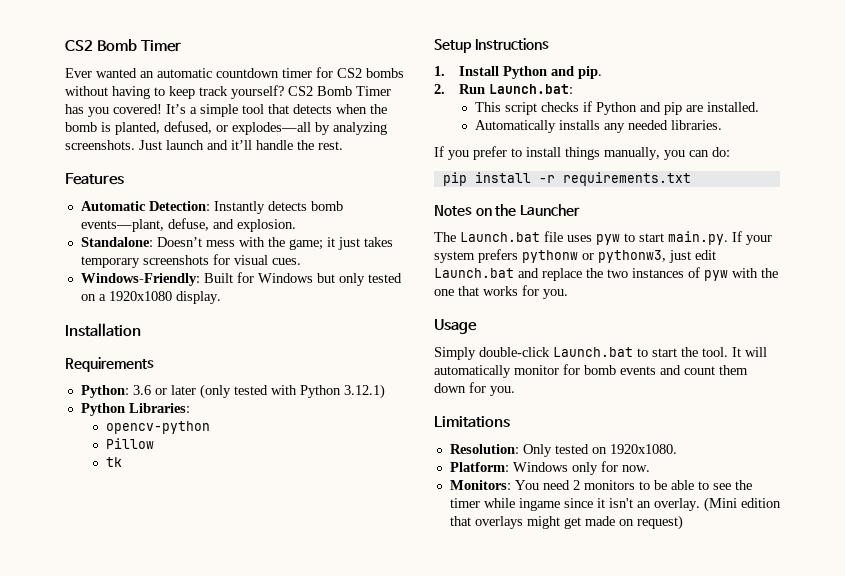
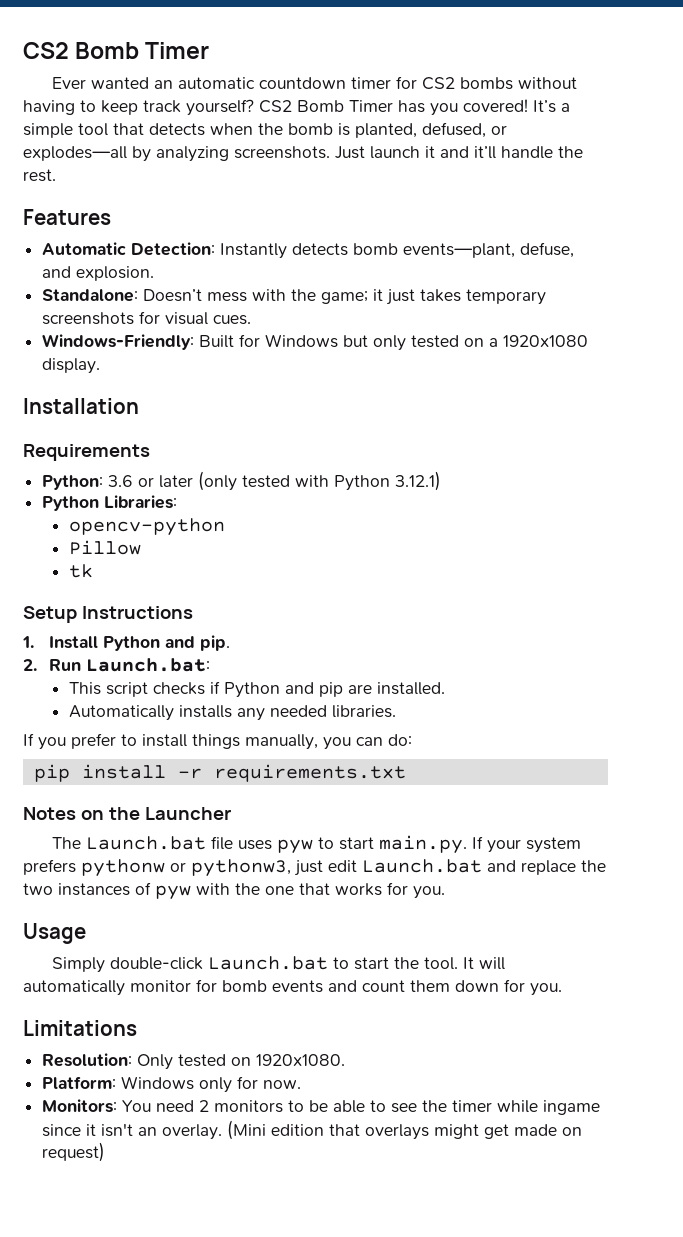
- Just launch and it’ll handle the rest.
+ Just launch it and it’ll handle the rest.

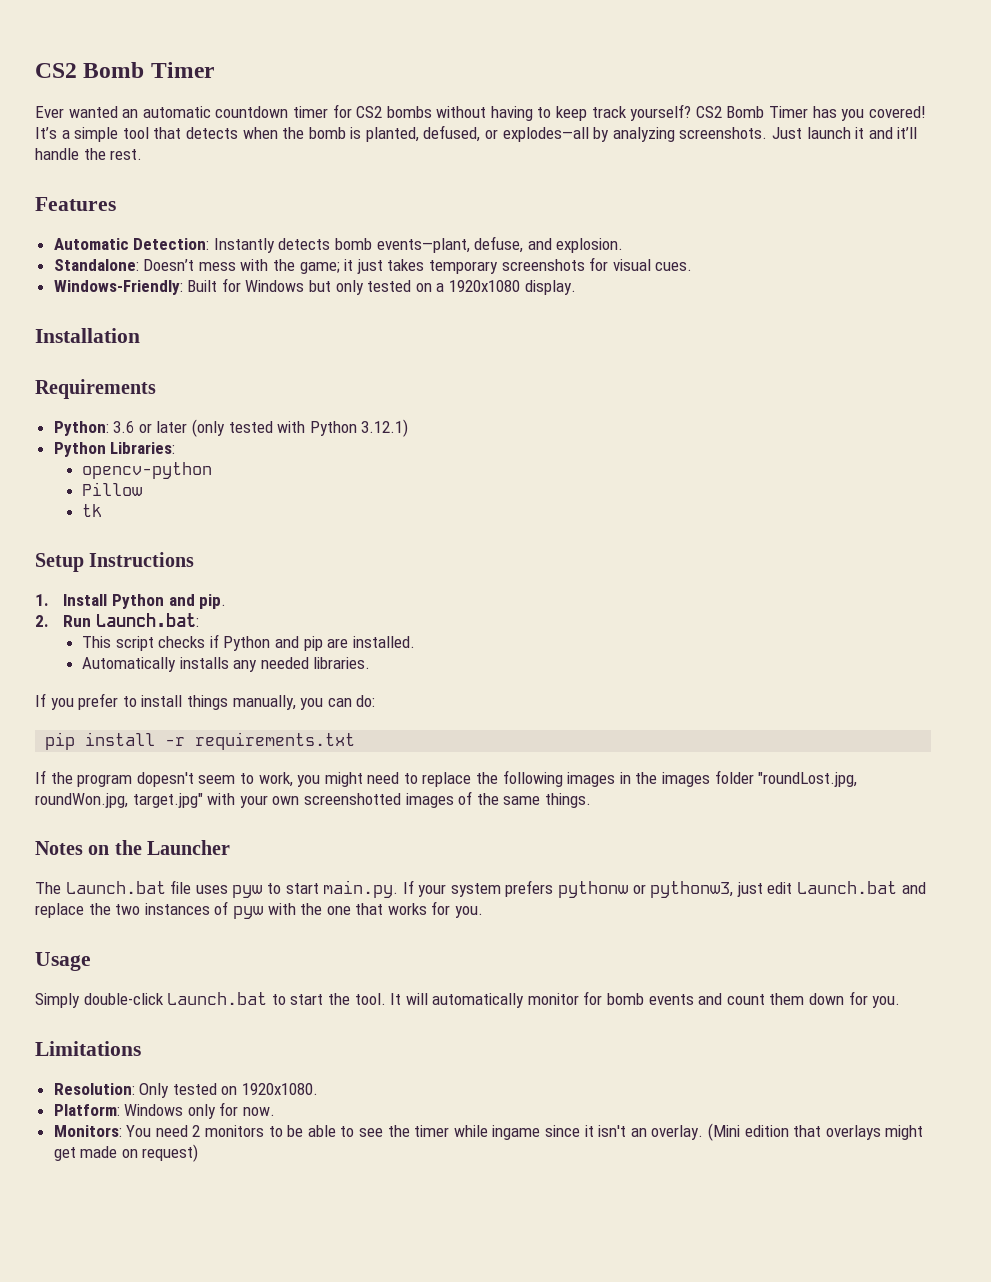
+ If the program dopesn't seem to work, you might need to replace the following images in the images folder "roundLost.jpg, roundWon.jpg, target.jpg" with your own screenshotted images of the same things.

